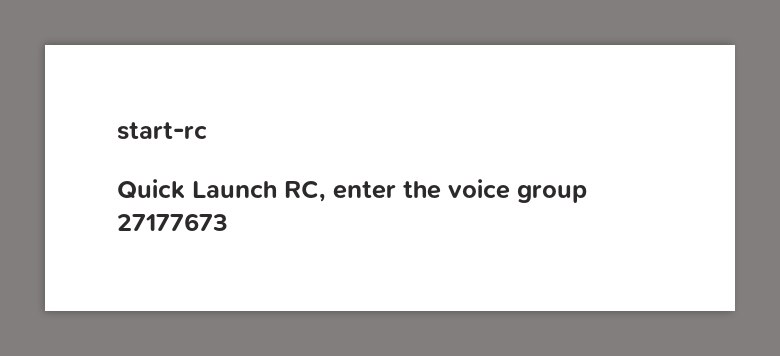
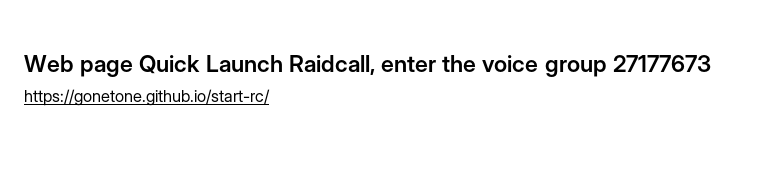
- start-rc
- Quick Launch RC, enter the voice group 27177673
+ Web page Quick Launch Raidcall, enter the voice group 27177673
+ https://gonetone.github.io/start-rc/

